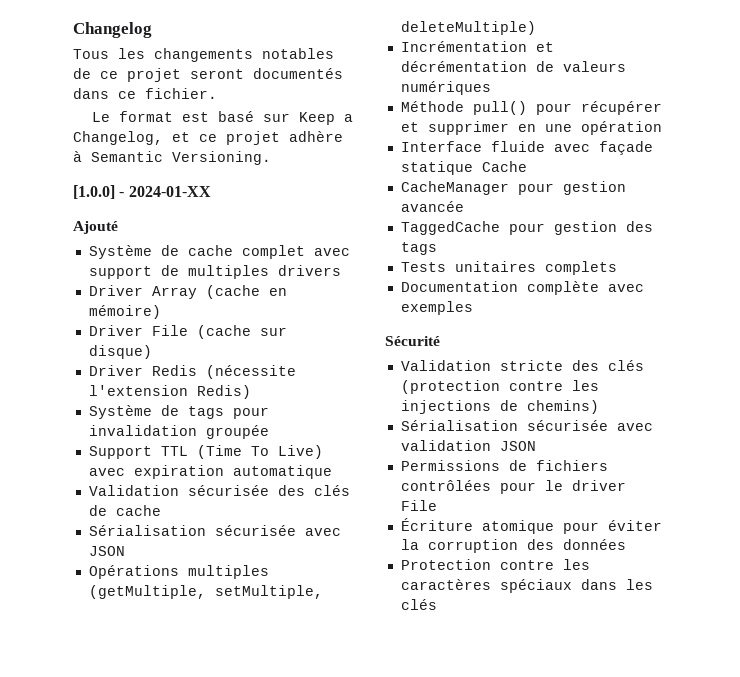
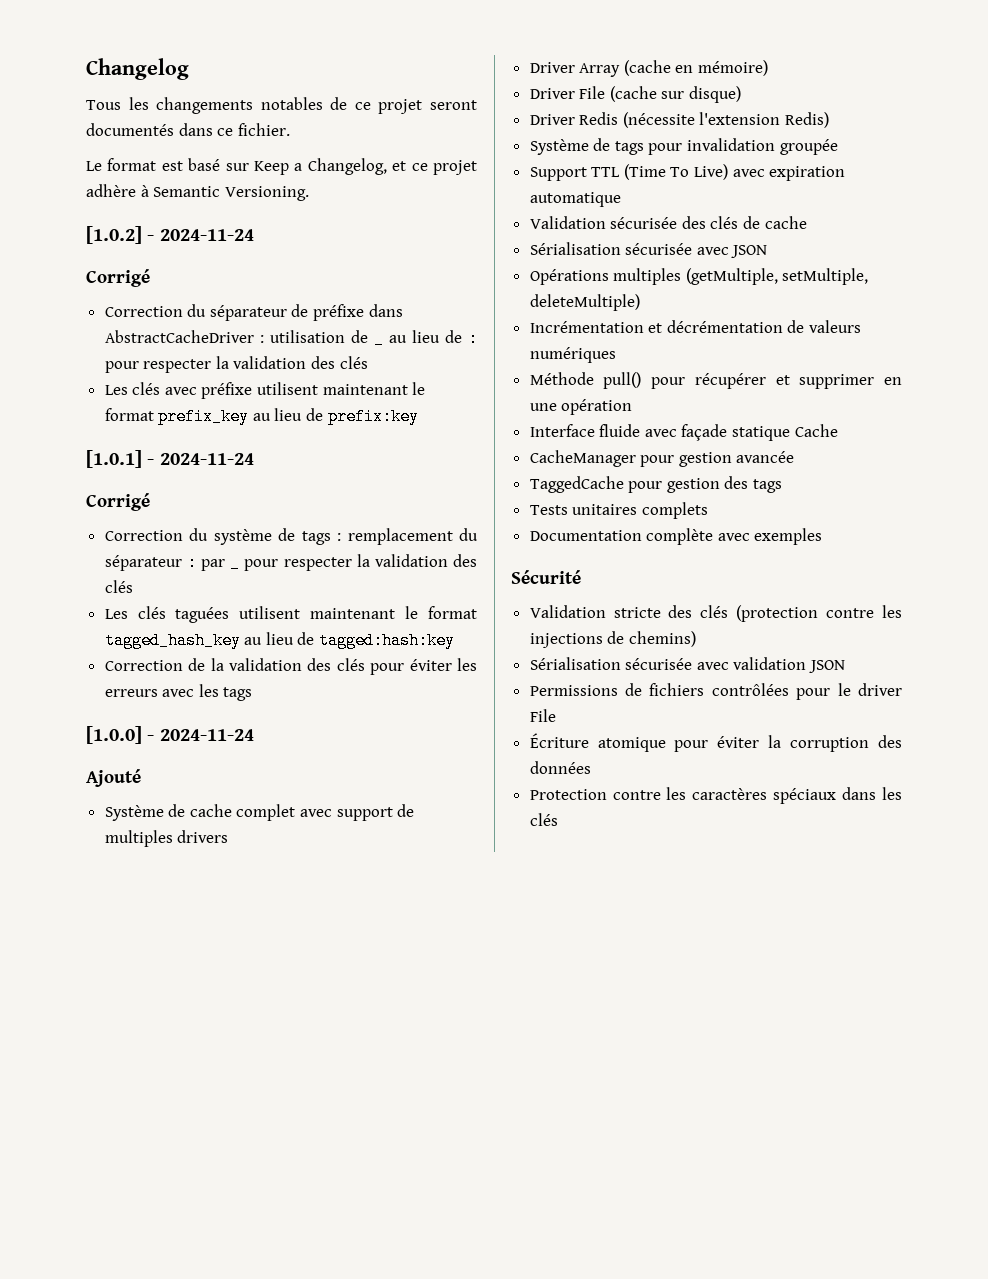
+ [1.0.2] - 2024-11-24
+ Corrigé
+ Correction du séparateur de préfixe dans AbstractCacheDriver : utilisation de _ au lieu de : pour respecter la validation des clés
+ Les clés avec préfixe utilisent maintenant le format prefix_key au lieu de prefix:key
+ [1.0.1] - 2024-11-24
+ Corrigé
+ Correction du système de tags : remplacement du séparateur : par _ pour respecter la validation des clés
+ Les clés taguées utilisent maintenant le format tagged_hash_key au lieu de tagged:hash:key
+ Correction de la validation des clés pour éviter les erreurs avec les tags
- [1.0.0] - 2024-01-XX
+ [1.0.0] - 2024-11-24

